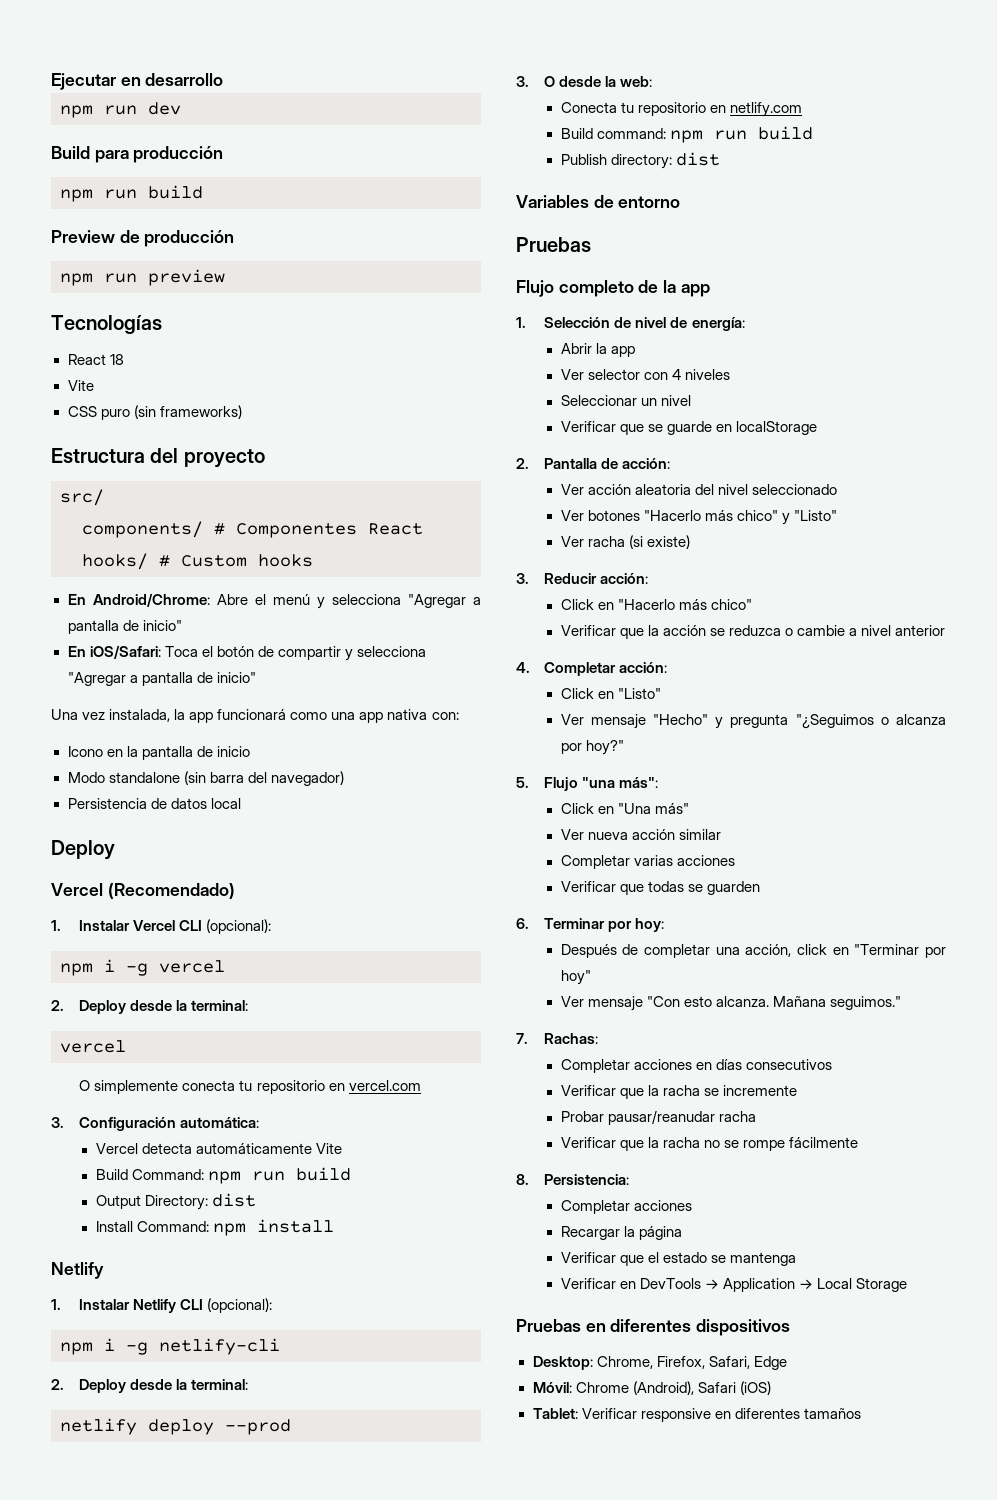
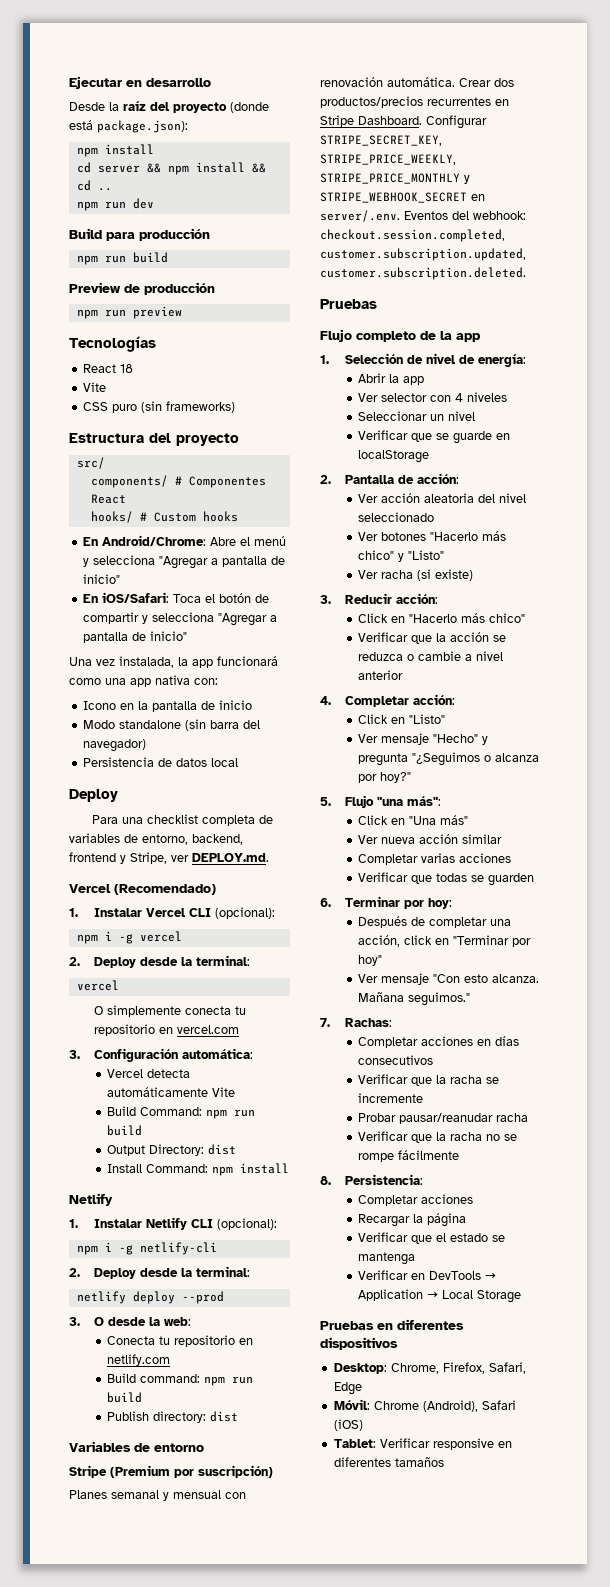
+ Desde la raíz del proyecto (donde está package.json):
+ npm install
+ cd server && npm install && cd ..
+ Para una checklist completa de variables de entorno, backend, frontend y Stripe, ver DEPLOY.md.
+ Stripe (Premium por suscripción)
+ Planes semanal y mensual con renovación automática. Crear dos productos/precios recurrentes en Stripe Dashboard. Configurar STRIPE_SECRET_KEY, STRIPE_PRICE_WEEKLY, STRIPE_PRICE_MONTHLY y STRIPE_WEBHOOK_SECRET en server/.env. Eventos del webhook: checkout.session.completed, customer.subscription.updated, customer.subscription.deleted.

